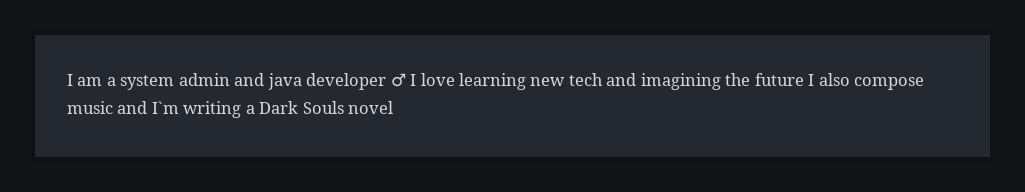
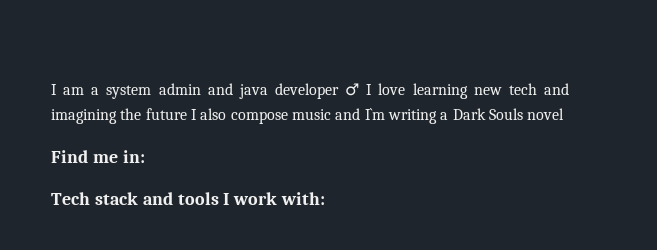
+ Find me in:
+ Tech stack and tools I work with:

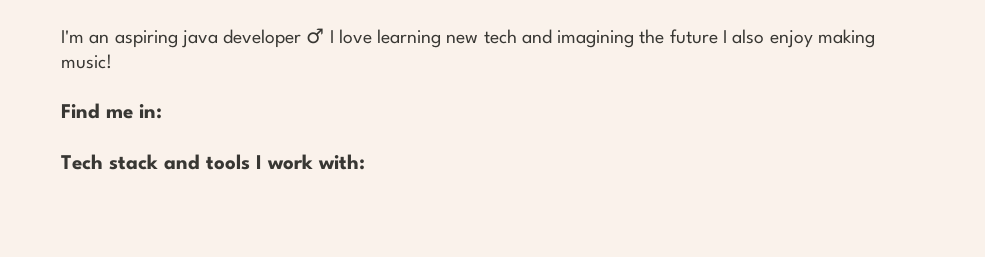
- I am a system admin and java developer ♂ I love learning new tech and imagining the future I also compose music and I`m writing a Dark Souls novel
+ I'm an aspiring java developer ♂ I love learning new tech and imagining the future I also enjoy making music!

